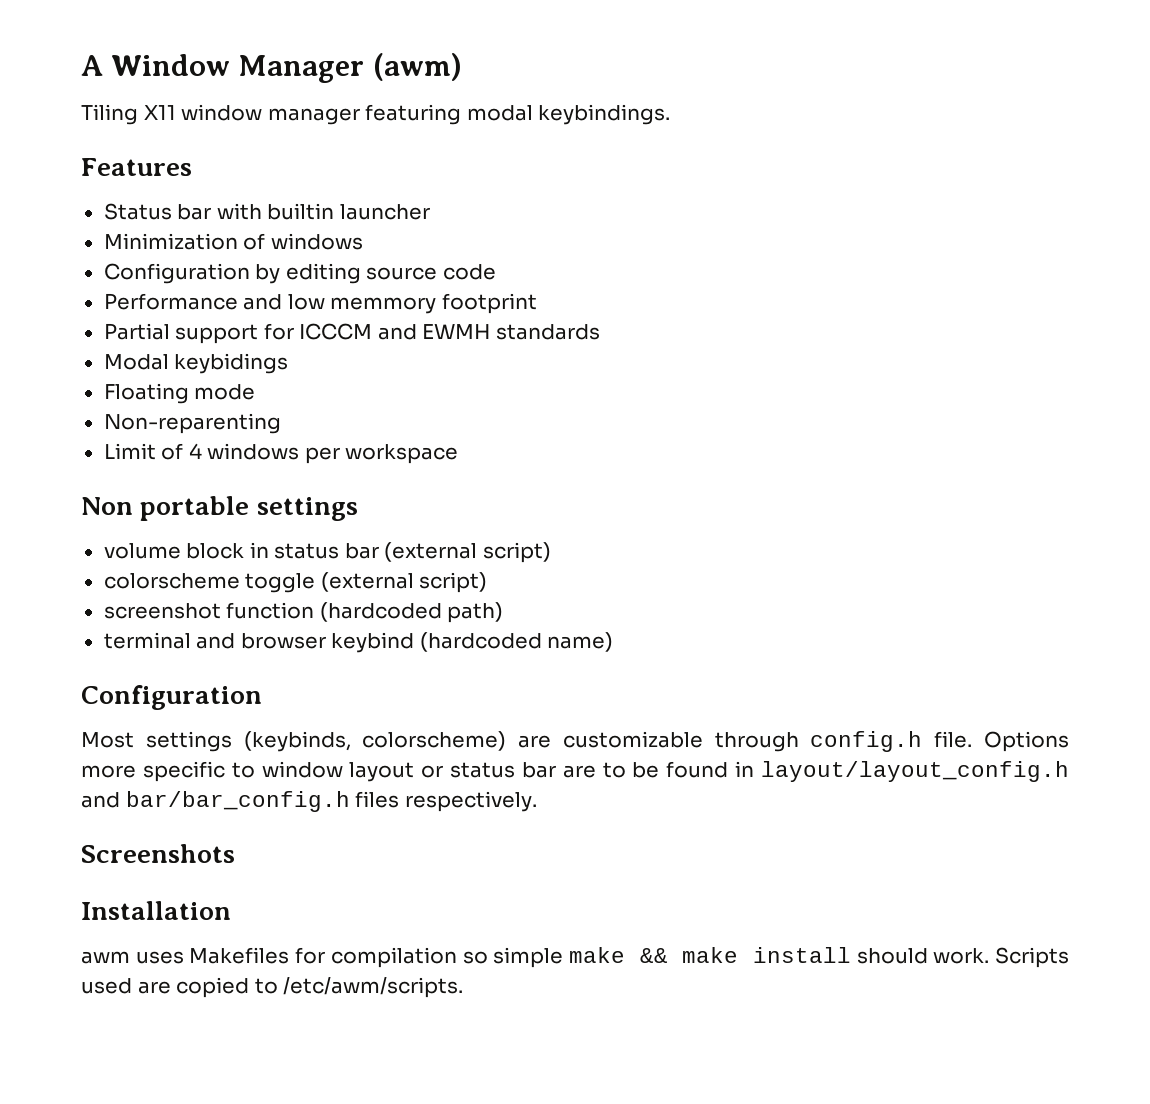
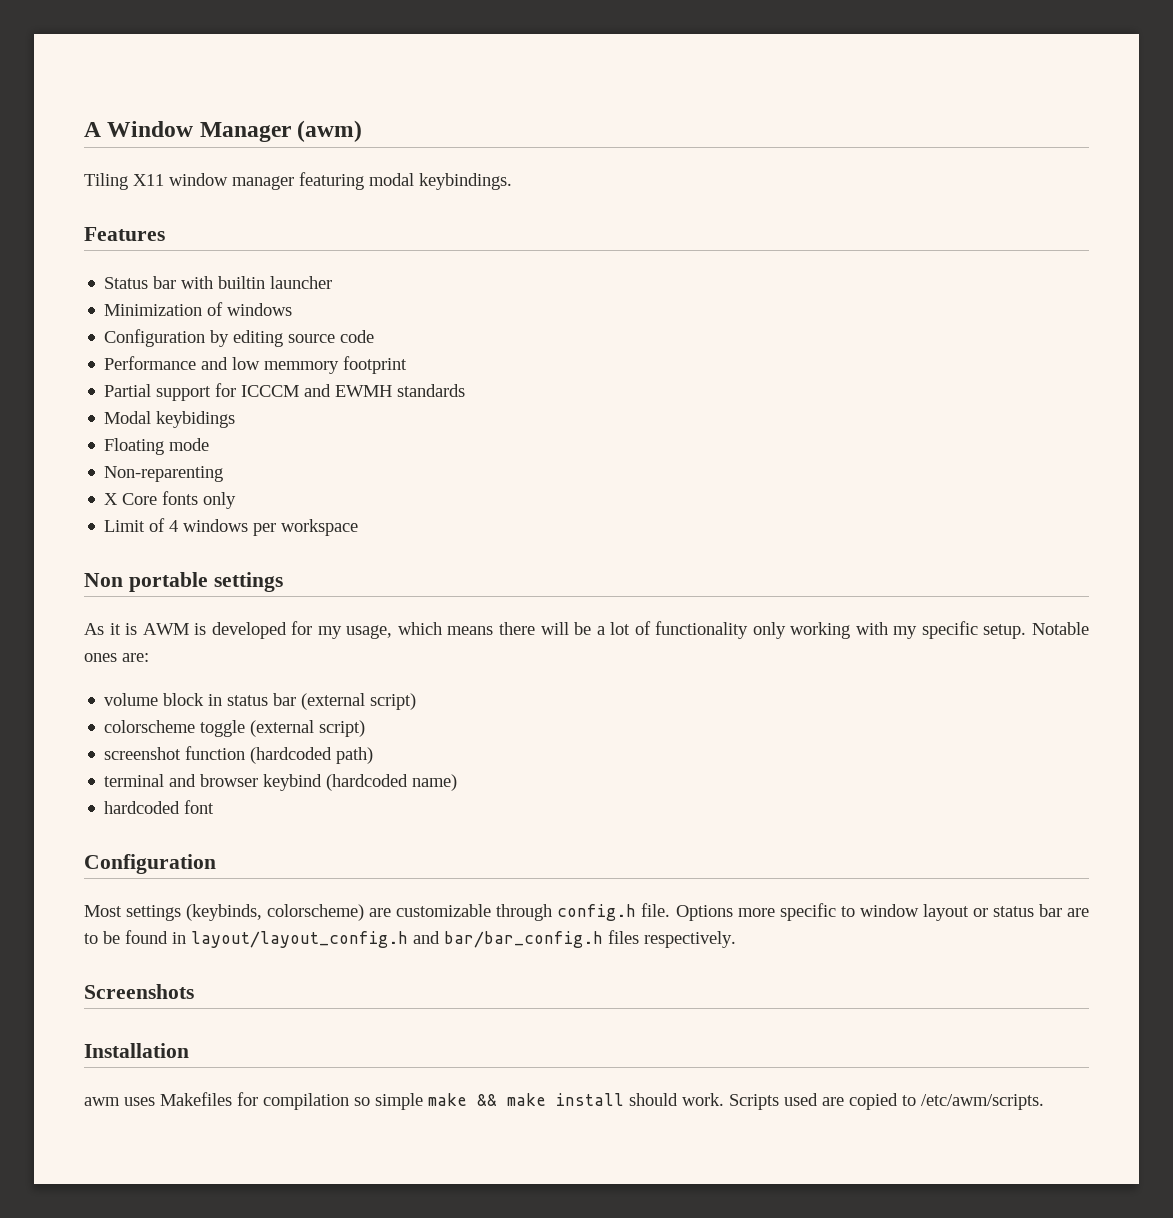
+ X Core fonts only
+ As it is AWM is developed for my usage, which means there will be a lot of functionality only working with my specific setup. Notable ones are:
+ hardcoded font

